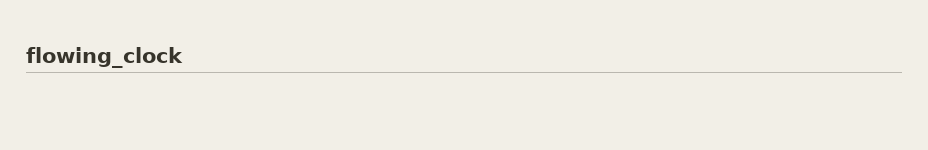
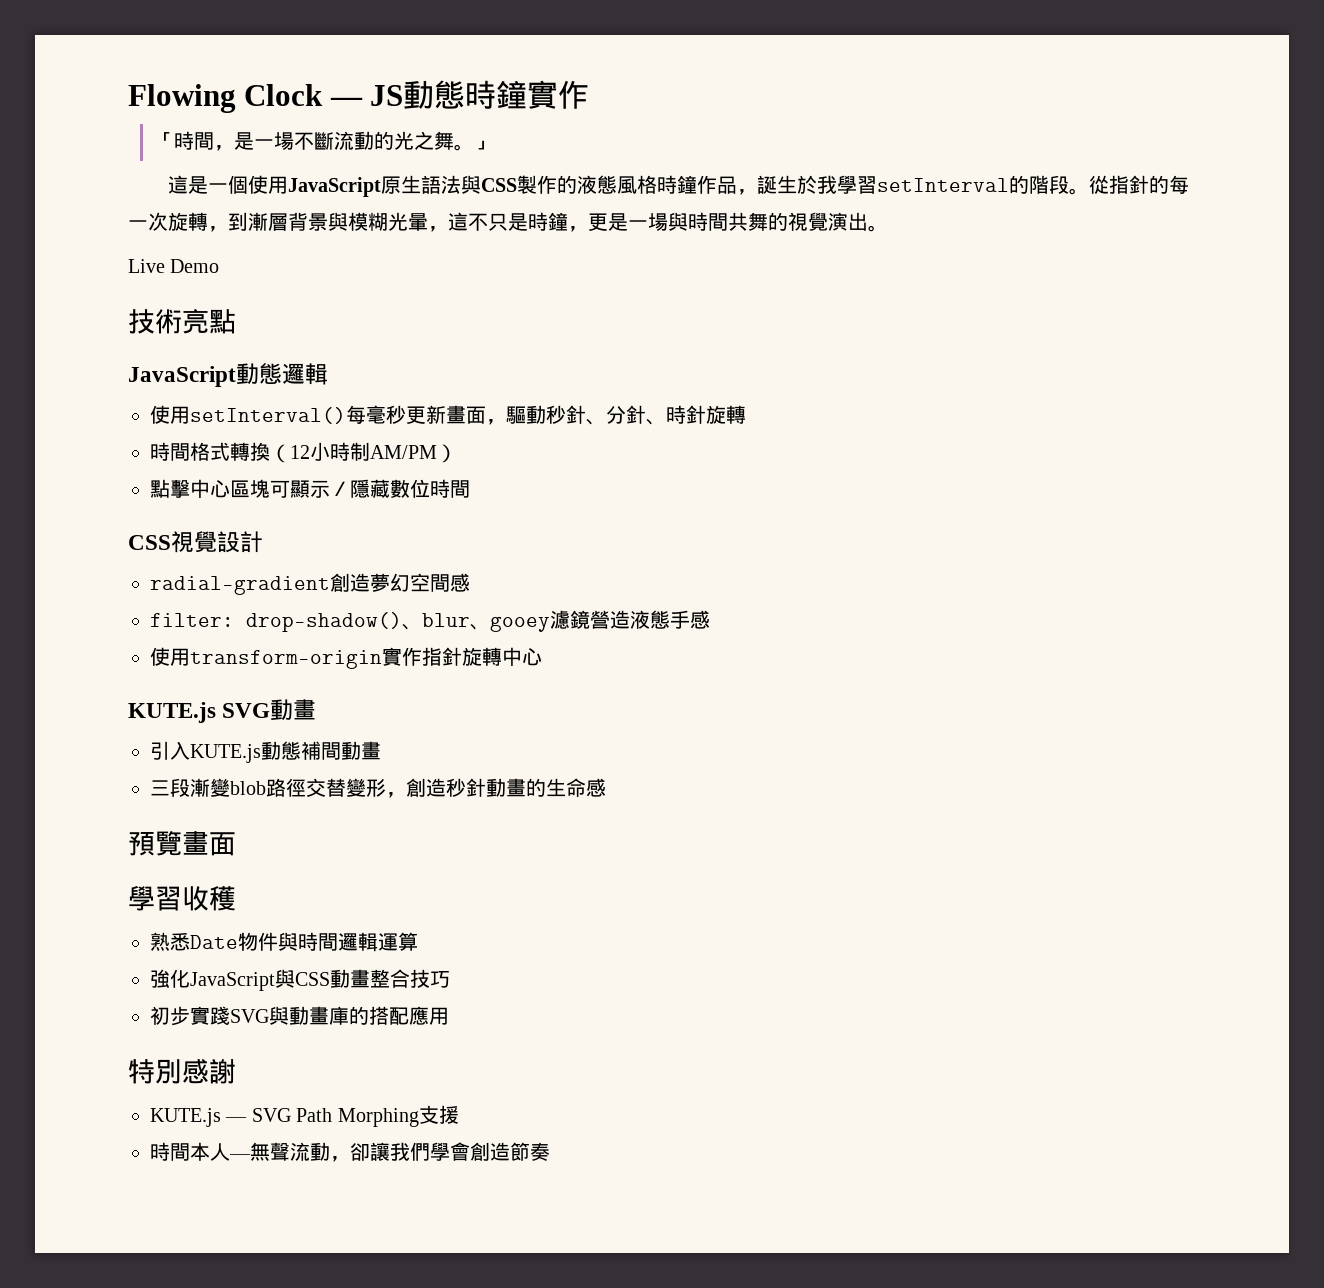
- flowing_clock
+ Flowing Clock — JS動態時鐘實作
+ 「時間，是一場不斷流動的光之舞。」
+ 這是一個使用JavaScript原生語法與CSS製作的液態風格時鐘作品，誕生於我學習setInterval的階段。從指針的每一次旋轉，到漸層背景與模糊光暈，這不只是時鐘，更是一場與時間共舞的視覺演出。
+ Live Demo
+ 技術亮點
+ JavaScript動態邏輯
+ 使用setInterval()每毫秒更新畫面，驅動秒針、分針、時針旋轉
+ 時間格式轉換（12小時制AM/PM）
+ 點擊中心區塊可顯示／隱藏數位時間
+ CSS視覺設計
+ radial-gradient創造夢幻空間感
+ filter: drop-shadow()、blur、gooey濾鏡營造液態手感
+ 使用transform-origin實作指針旋轉中心
+ KUTE.js SVG動畫
+ 引入KUTE.js動態補間動畫
+ 三段漸變blob路徑交替變形，創造秒針動畫的生命感
+ 預覽畫面
+ 學習收穫
+ 熟悉Date物件與時間邏輯運算
+ 強化JavaScript與CSS動畫整合技巧
+ 初步實踐SVG與動畫庫的搭配應用
+ 特別感謝
+ KUTE.js — SVG Path Morphing支援
+ 時間本人—無聲流動，卻讓我們學會創造節奏

